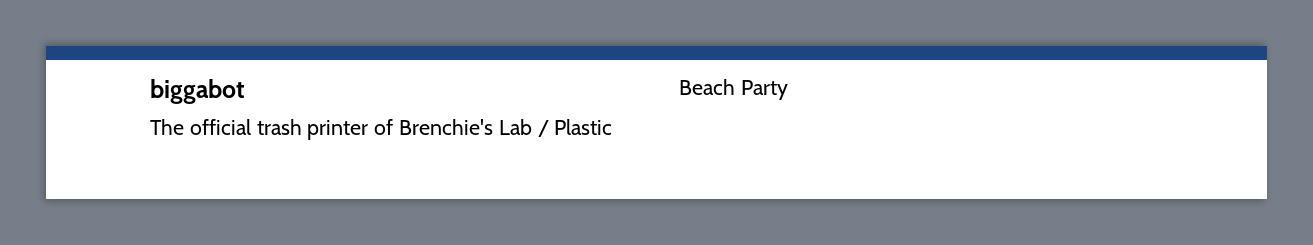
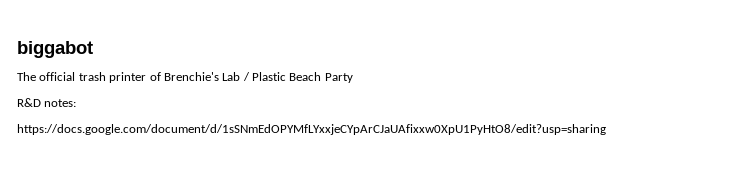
+ R&D notes:
+ https://docs.google.com/document/d/1sSNmEdOPYMfLYxxjeCYpArCJaUAfixxw0XpU1PyHtO8/edit?usp=sharing

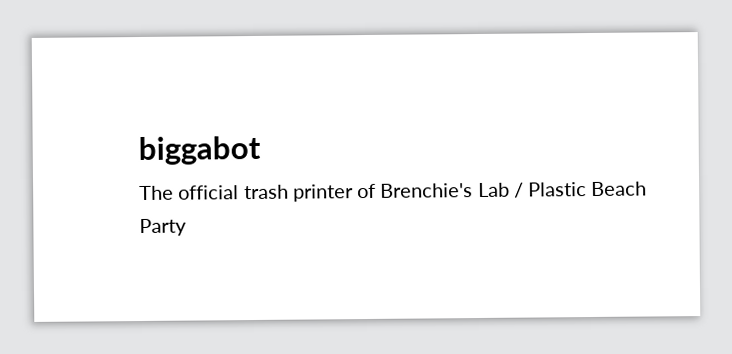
- R&D notes:
- https://docs.google.com/document/d/1sSNmEdOPYMfLYxxjeCYpArCJaUAfixxw0XpU1PyHtO8/edit?usp=sharing

